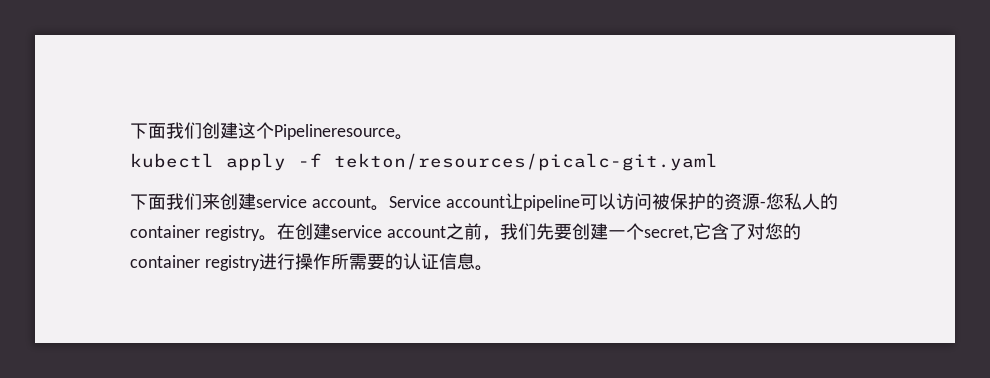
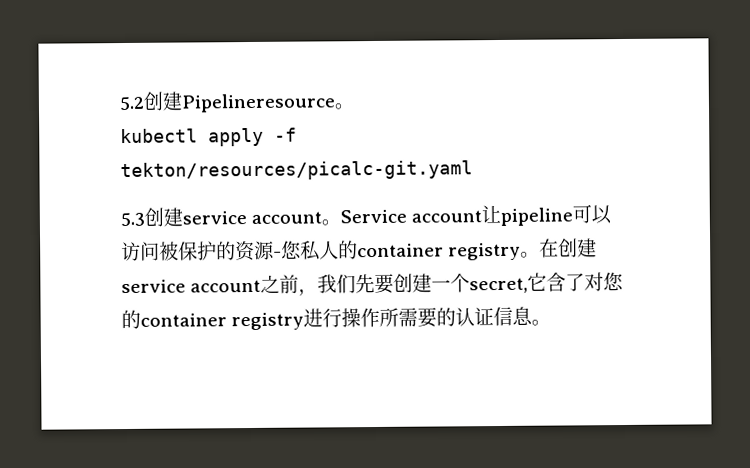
- 下面我们创建这个Pipelineresource。
+ 5.2创建Pipelineresource。
- 下面我们来创建service account。
+ 5.3创建service account。

